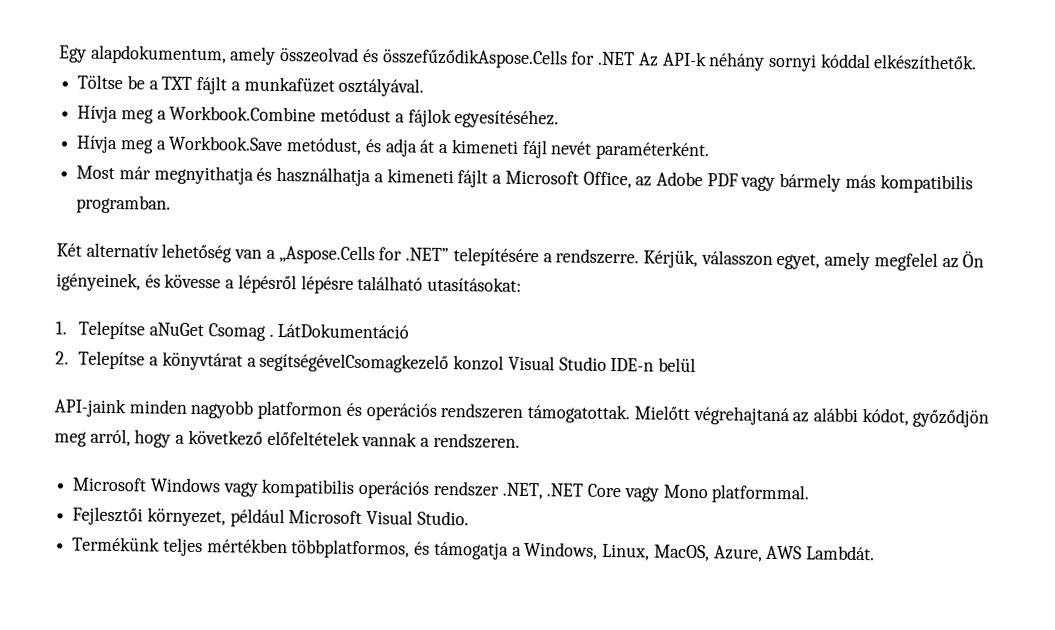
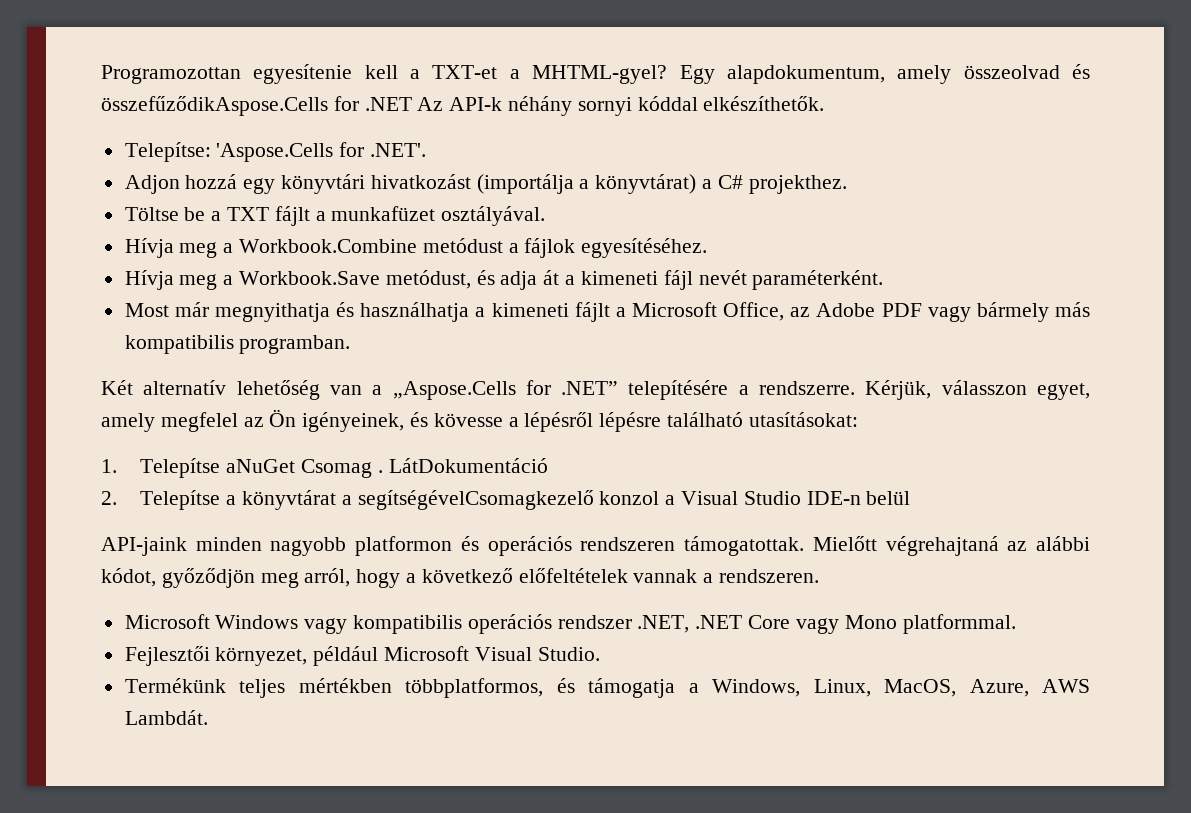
+ Programozottan egyesítenie kell a TXT-et a MHTML-gyel?
+ Telepítse: 'Aspose.Cells for .NET'.
+ Adjon hozzá egy könyvtári hivatkozást (importálja a könyvtárat) a C# projekthez.
- 2. Telepítse a könyvtárat a segítségévelCsomagkezelő konzol Visual Studio IDE-n belül
+ 2. Telepítse a könyvtárat a segítségévelCsomagkezelő konzol a Visual Studio IDE-n belül

